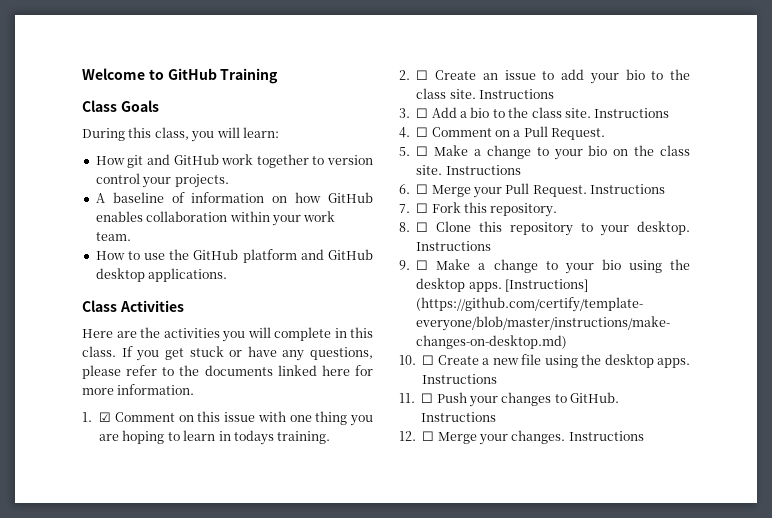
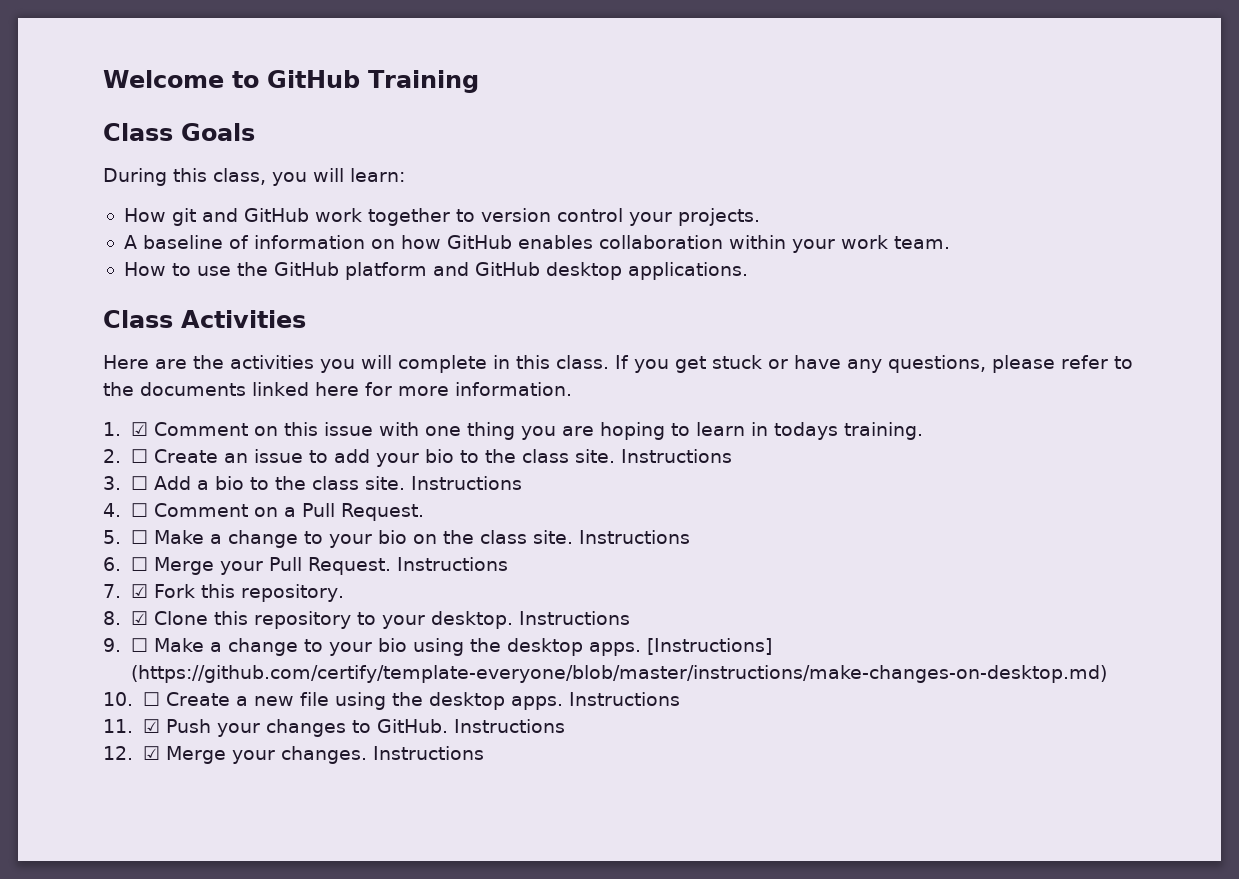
- 7. ☐ Fork this repository.
+ 7. ☑ Fork this repository.
- 8. ☐ Clone this repository to your desktop.
+ 8. ☑ Clone this repository to your desktop.
- 11. ☐ Push your changes to GitHub.
+ 11. ☑ Push your changes to GitHub.
- 12. ☐ Merge your changes.
+ 12. ☑ Merge your changes.

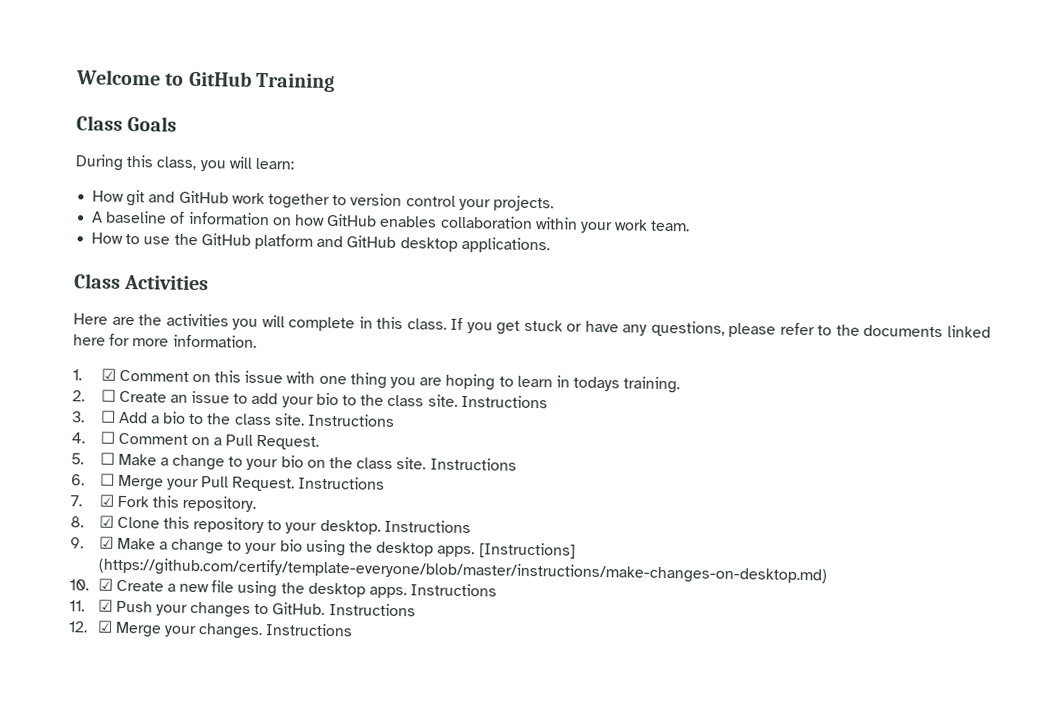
- 9. ☐ Make a change to your bio using the desktop apps.
+ 9. ☑ Make a change to your bio using the desktop apps.
- 10. ☐ Create a new file using the desktop apps.
+ 10. ☑ Create a new file using the desktop apps.

